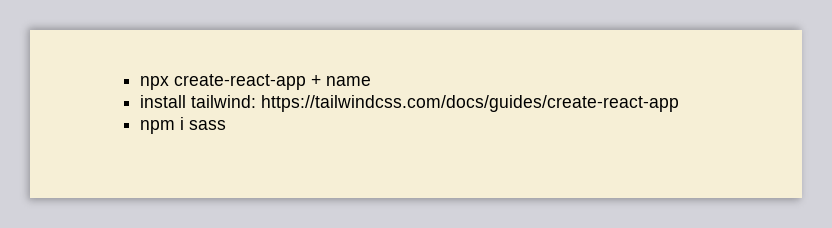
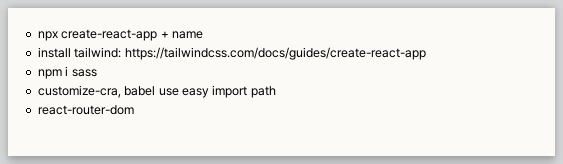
+ customize-cra, babel use easy import path
+ react-router-dom

